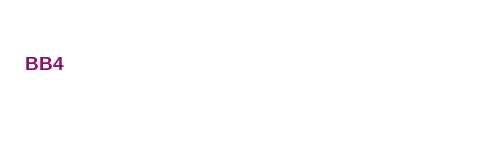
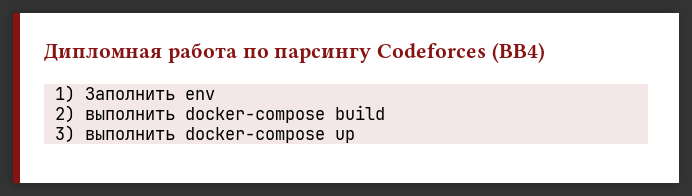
- BB4
+ Дипломная работа по парсингу Сodeforces (BB4)
+ 1) Заполнить env
+ 2) выполнить docker-compose build
+ 3) выполнить docker-compose up

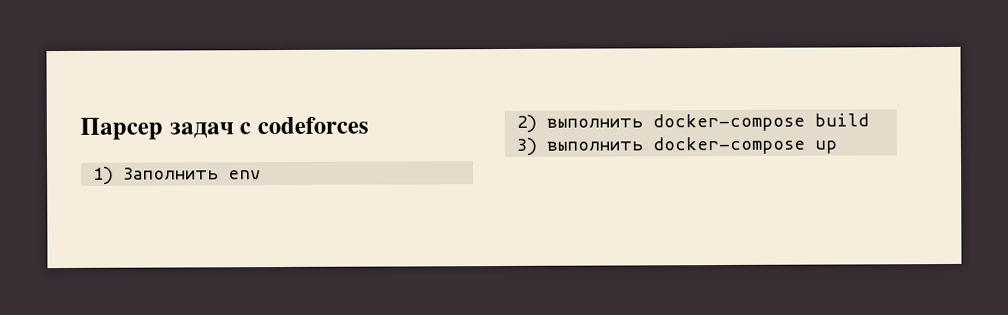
- Дипломная работа по парсингу Сodeforces (BB4)
+ Парсер задач с codeforces

